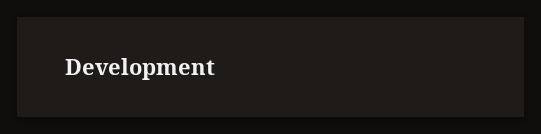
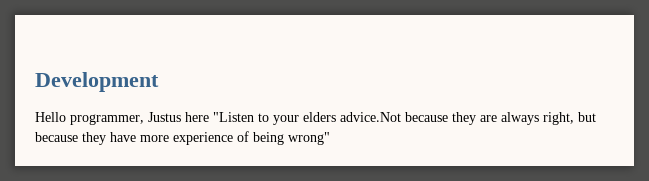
+ Hello programmer, Justus here "Listen to your elders advice.Not because they are always right, but because they have more experience of being wrong"

